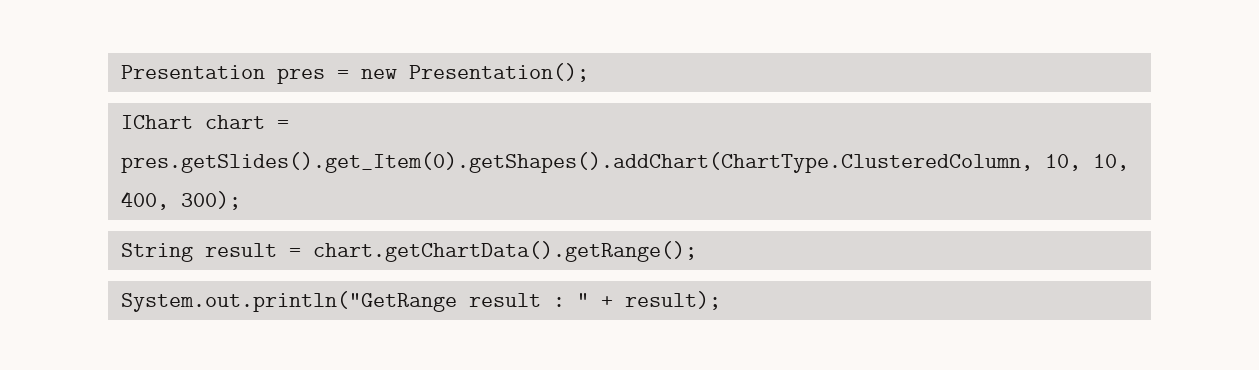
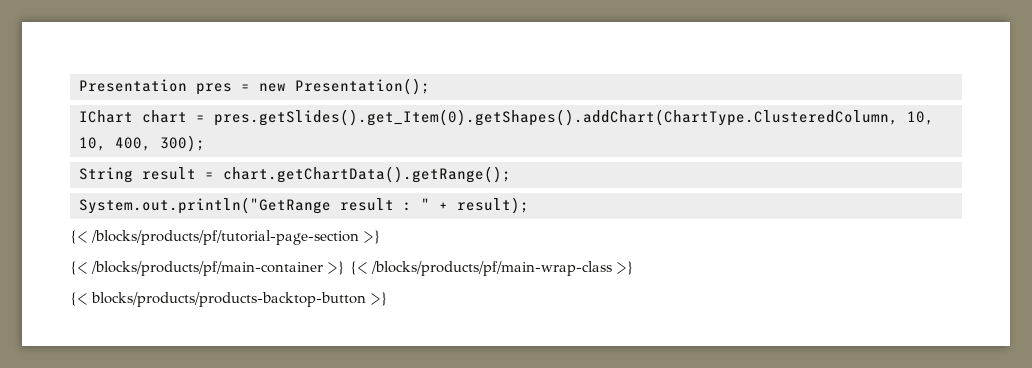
+ {< /blocks/products/pf/tutorial-page-section >}
+ {< /blocks/products/pf/main-container >} {< /blocks/products/pf/main-wrap-class >}
+ {< blocks/products/products-backtop-button >}

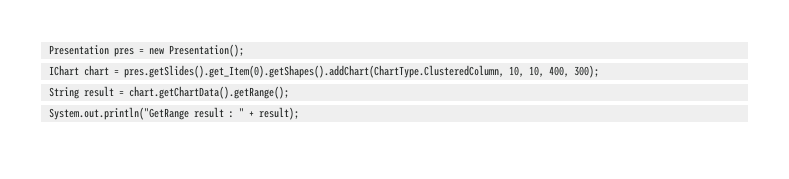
- {< /blocks/products/pf/tutorial-page-section >}
- {< /blocks/products/pf/main-container >} {< /blocks/products/pf/main-wrap-class >}
- {< blocks/products/products-backtop-button >}

